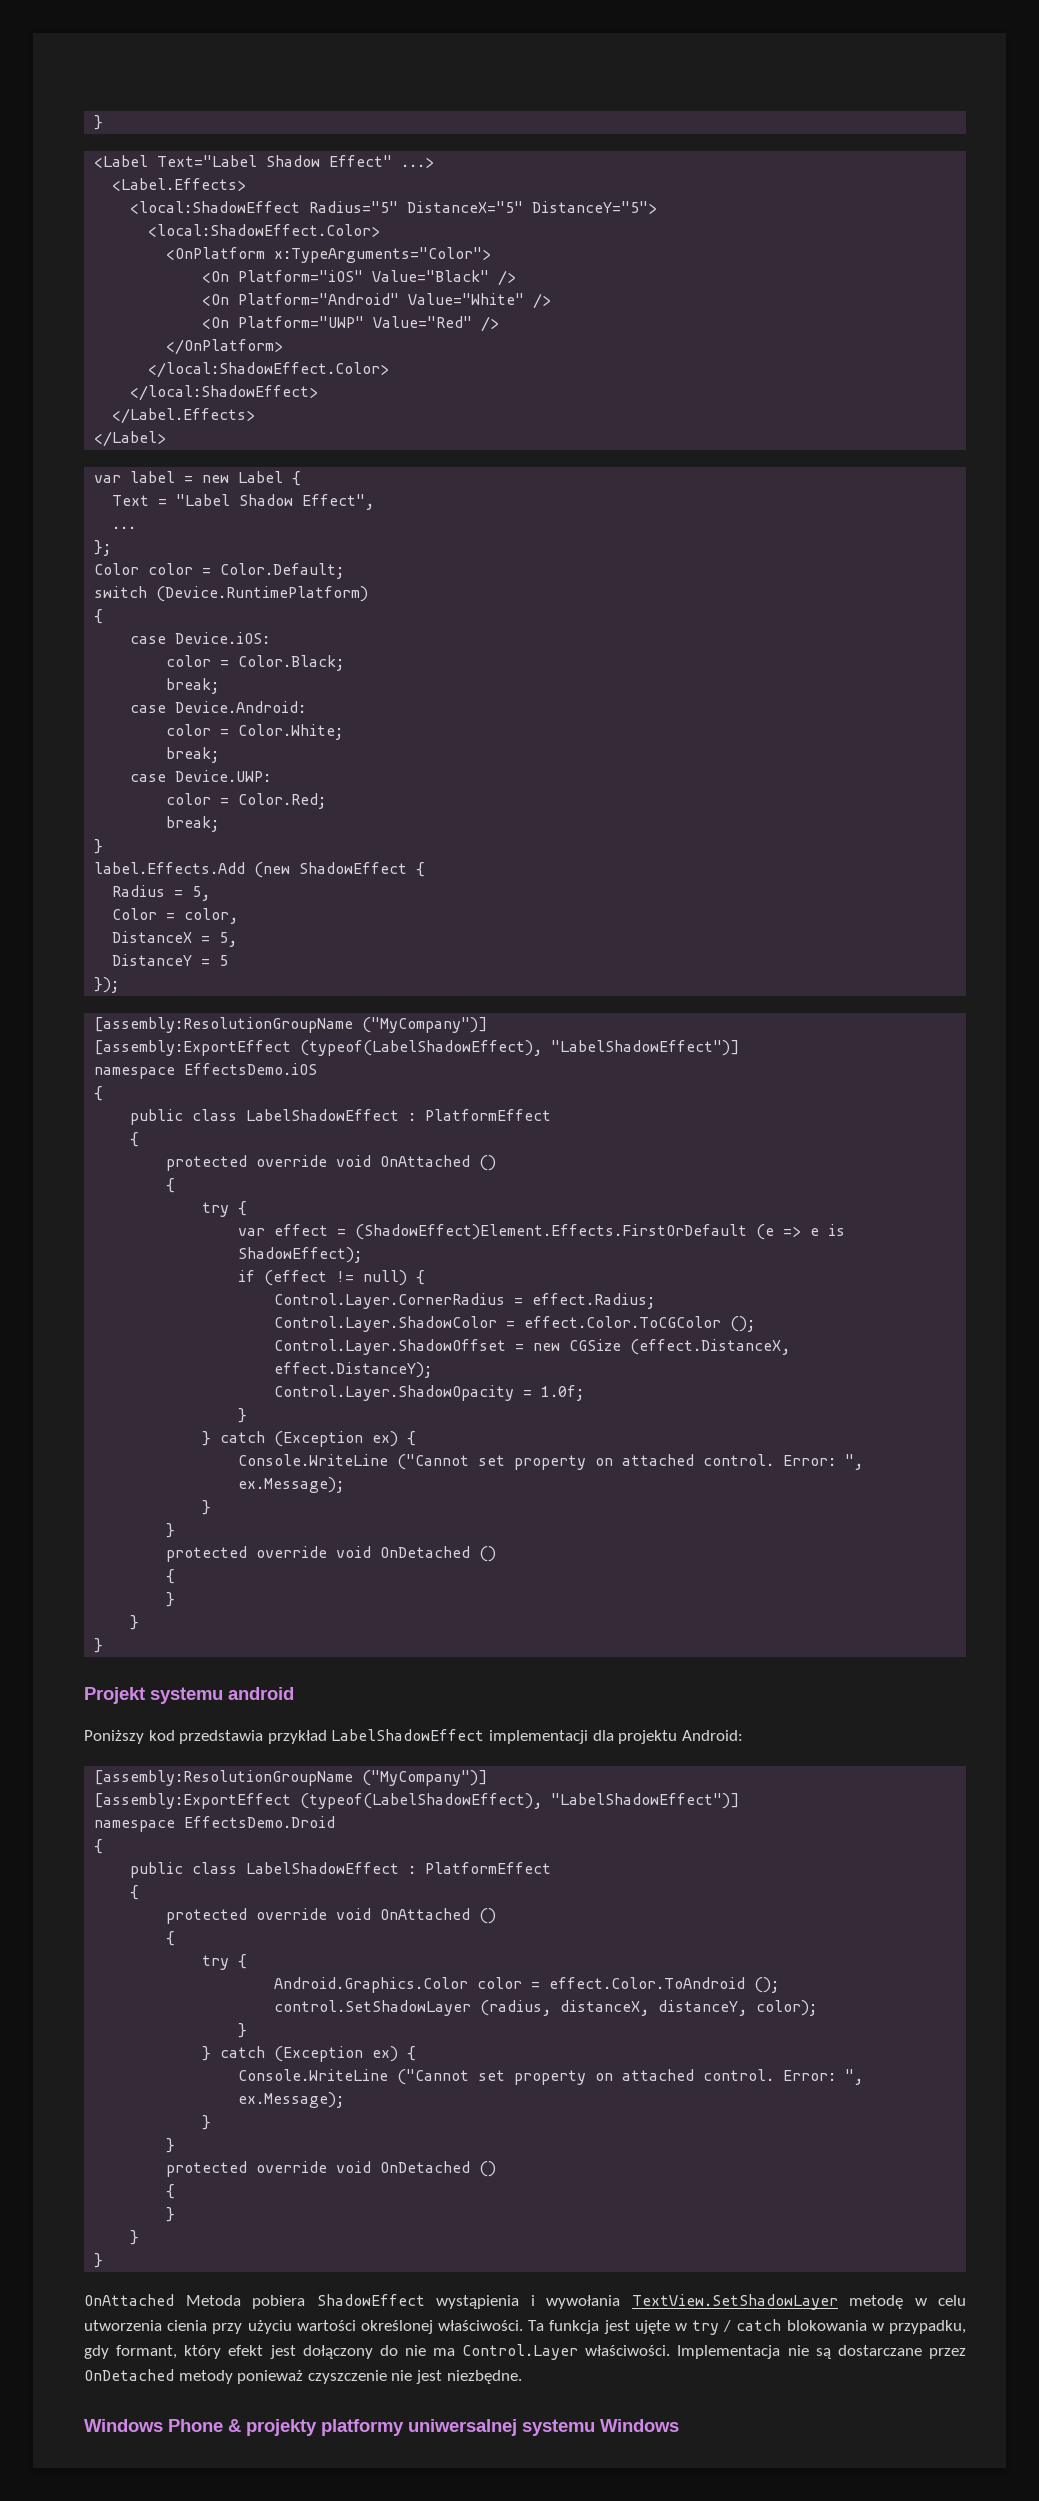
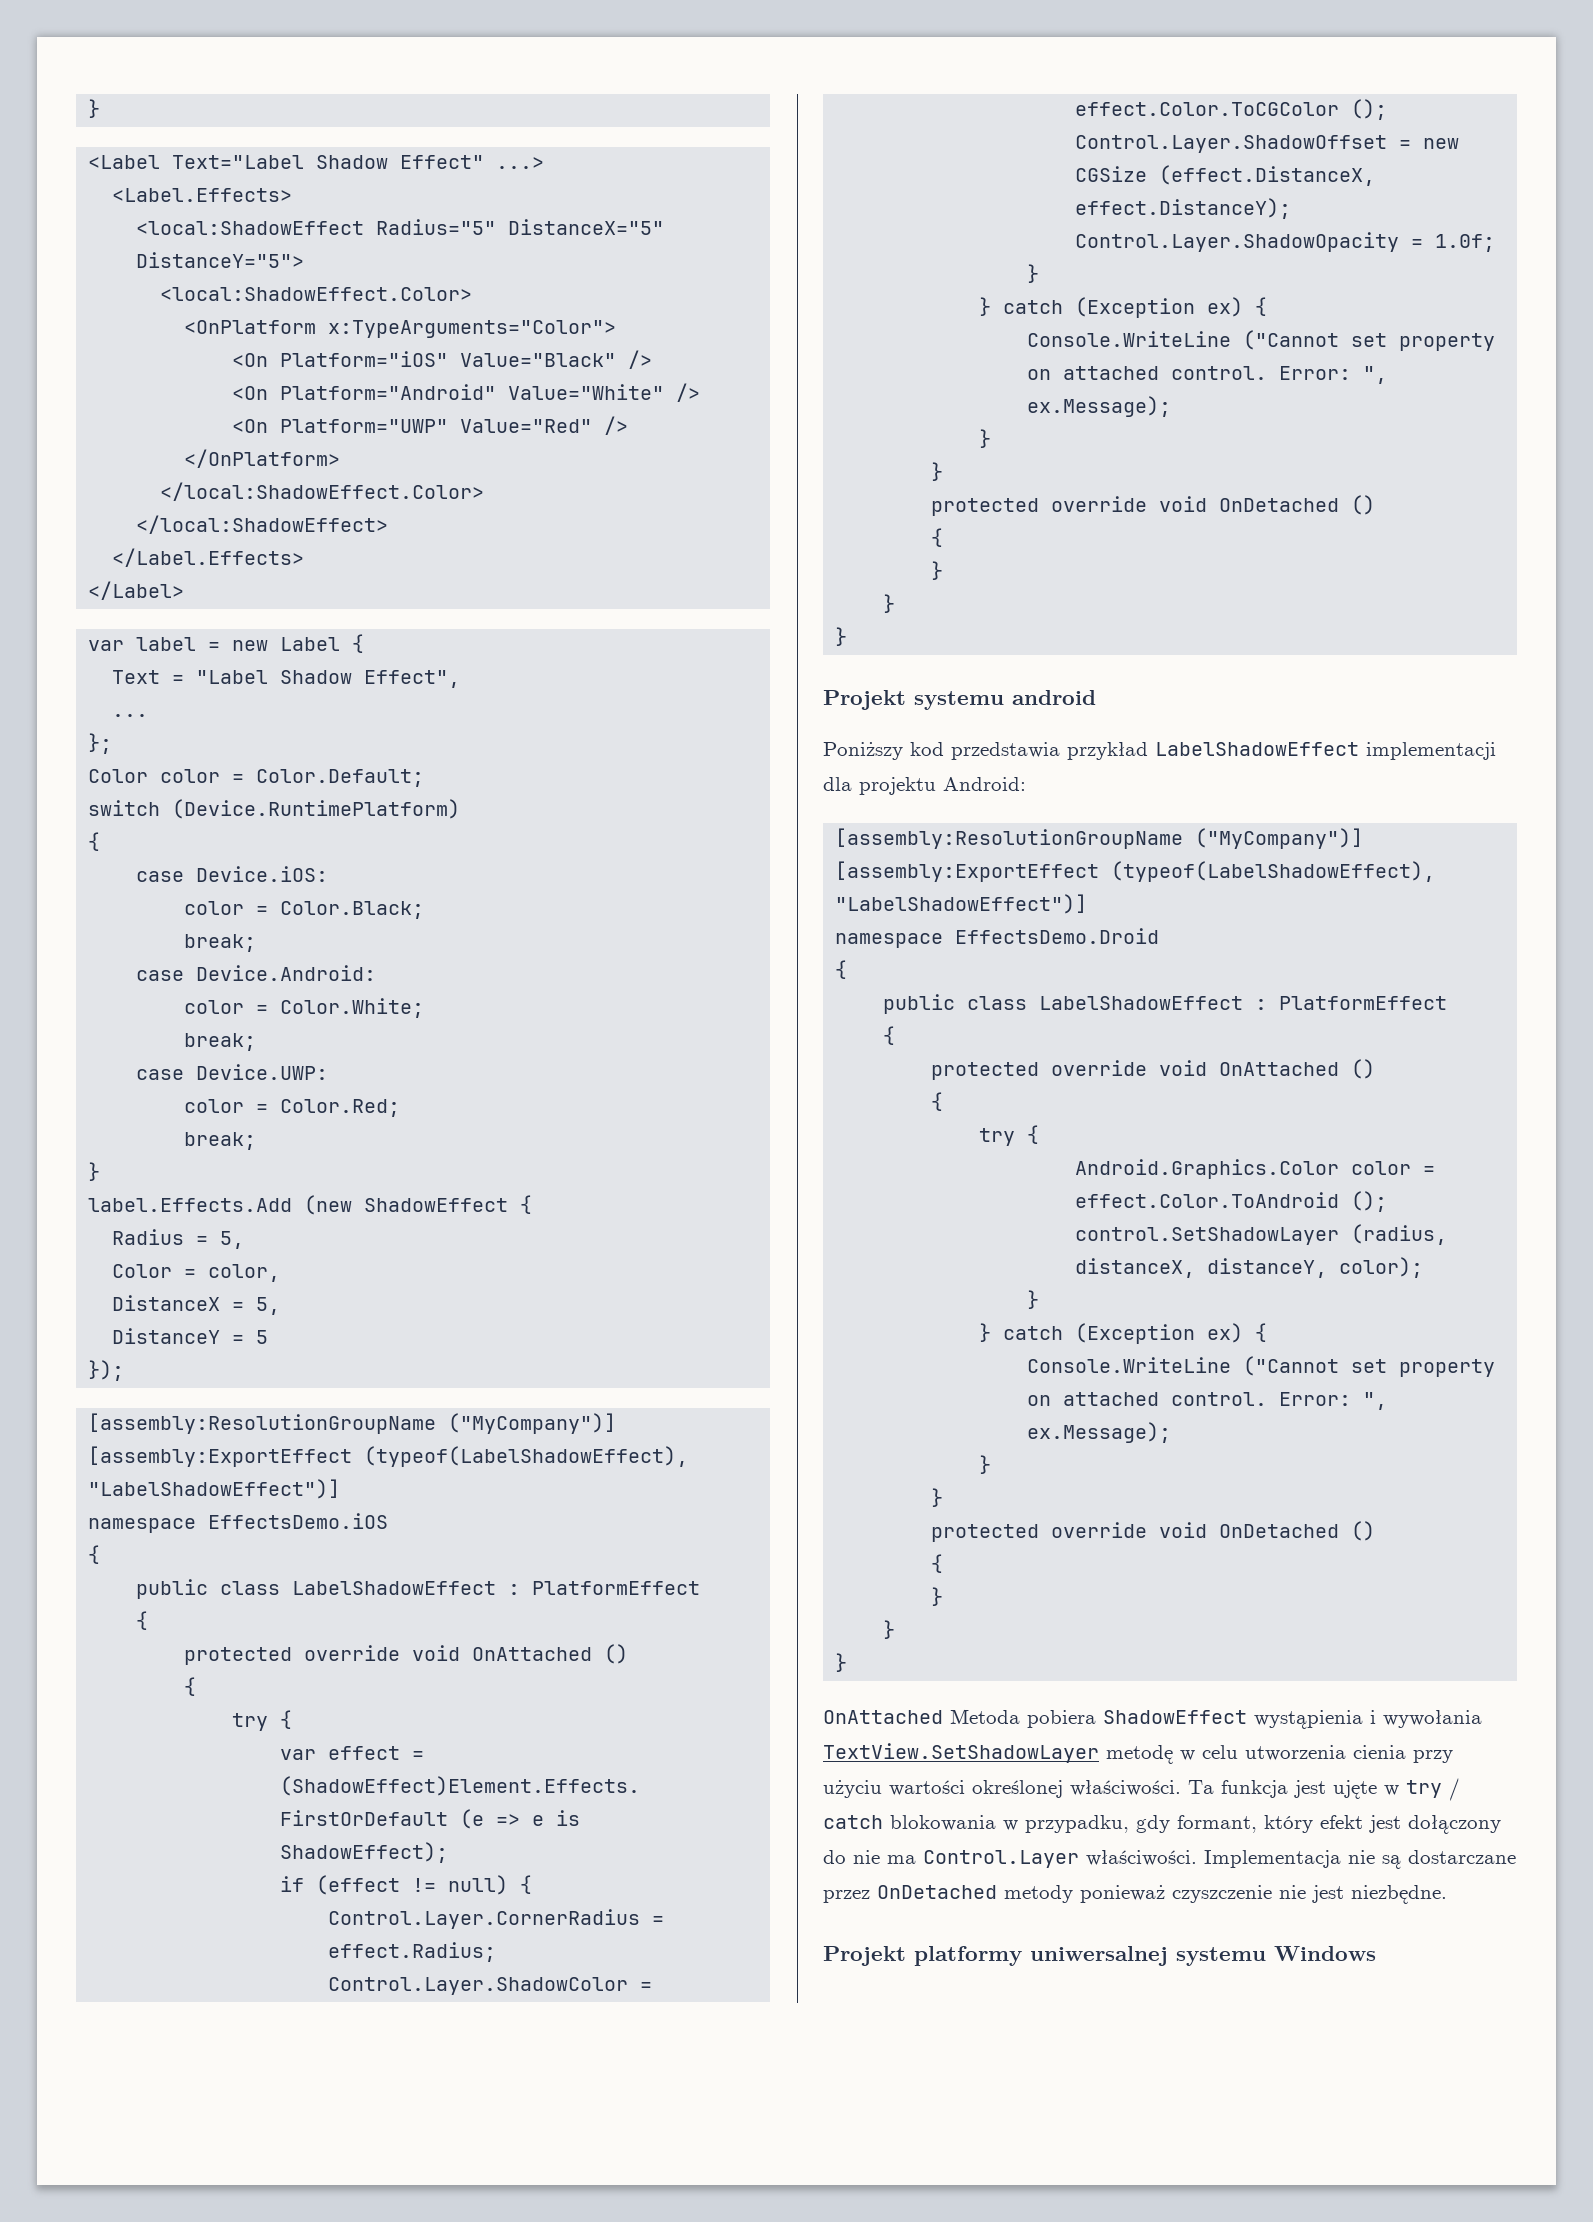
- Windows Phone & projekty platformy uniwersalnej systemu Windows
+ Projekt platformy uniwersalnej systemu Windows

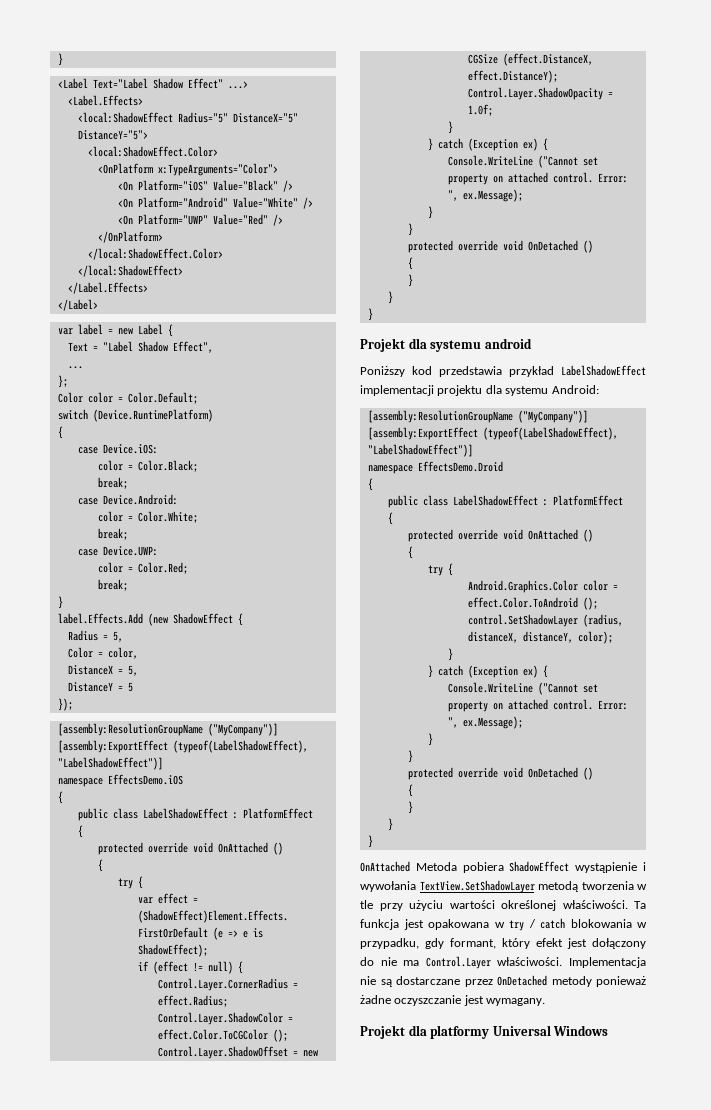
- Projekt systemu android
+ Projekt dla systemu android
- Poniższy kod przedstawia przykład LabelShadowEffect implementacji dla projektu Android:
+ Poniższy kod przedstawia przykład LabelShadowEffect implementacji projektu dla systemu Android:
- OnAttached Metoda pobiera ShadowEffect wystąpienia i wywołania TextView.SetShadowLayer metodę w celu utworzenia cienia przy użyciu wartości określonej właściwości.
+ OnAttached Metoda pobiera ShadowEffect wystąpienie i wywołania TextView.SetShadowLayer metodą tworzenia w tle przy użyciu wartości określonej właściwości.
- Ta funkcja jest ujęte w try / catch blokowania w przypadku, gdy formant, który efekt jest dołączony do nie ma Control.Layer właściwości.
+ Ta funkcja jest opakowana w try / catch blokowania w przypadku, gdy formant, który efekt jest dołączony do nie ma Control.Layer właściwości.
- Implementacja nie są dostarczane przez OnDetached metody ponieważ czyszczenie nie jest niezbędne.
- Projekt platformy uniwersalnej systemu Windows
+ Implementacja nie są dostarczane przez OnDetached metody ponieważ żadne oczyszczanie jest wymagany.
+ Projekt dla platformy Universal Windows

